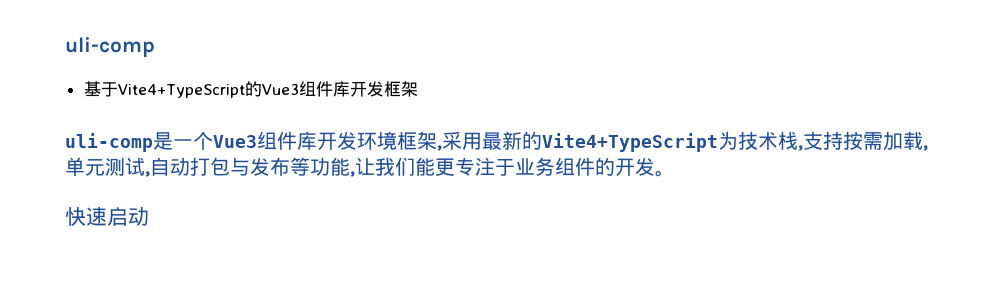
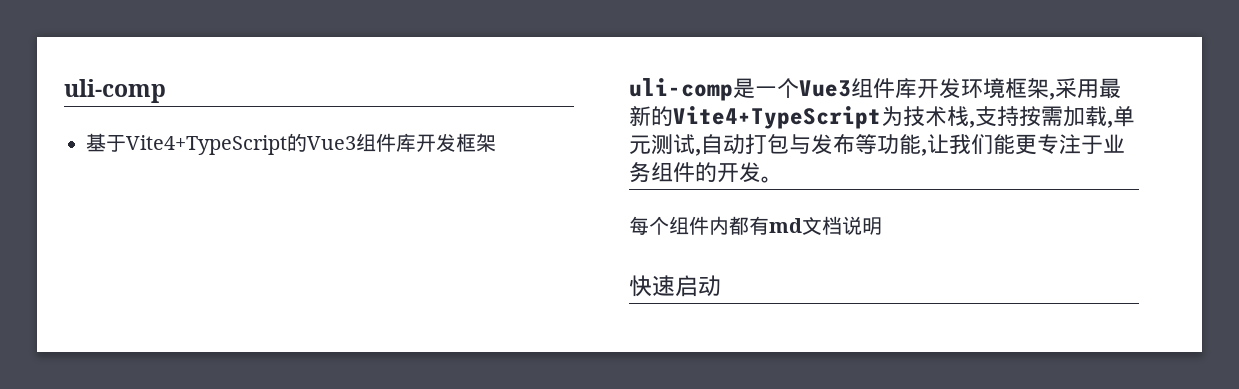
+ 每个组件内都有md文档说明

